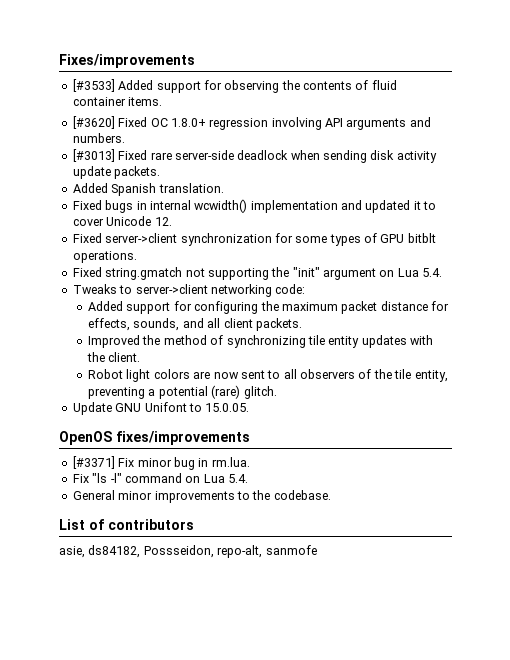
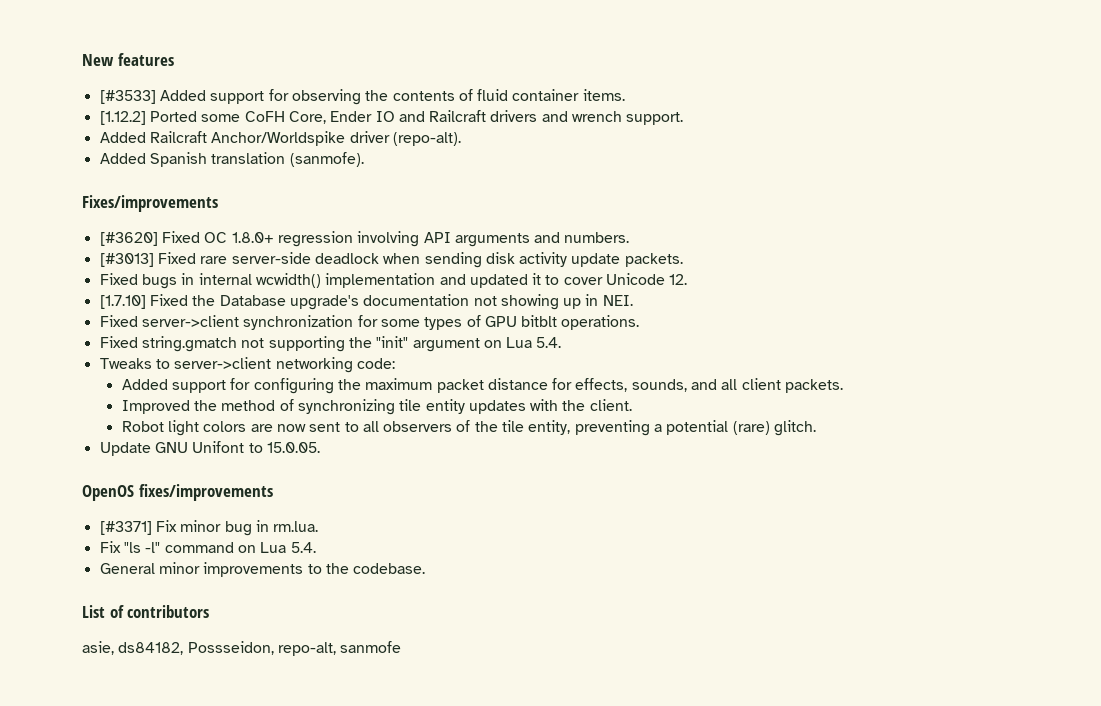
- Fixes/improvements
+ New features
+ [1.12.2] Ported some CoFH Core, Ender IO and Railcraft drivers and wrench support.
+ Added Railcraft Anchor/Worldspike driver (repo-alt).
+ Added Spanish translation (sanmofe).
+ Fixes/improvements
- Added Spanish translation.
+ [1.7.10] Fixed the Database upgrade's documentation not showing up in NEI.

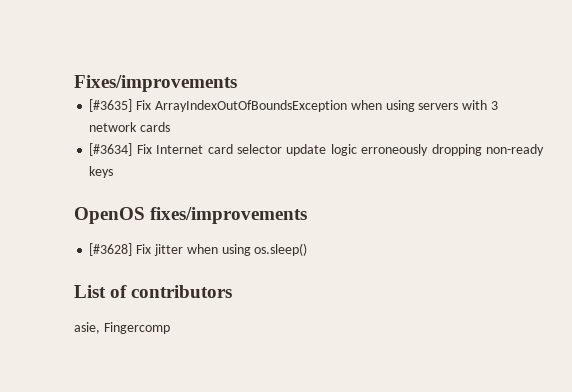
- New features
- [#3533] Added support for observing the contents of fluid container items.
- [1.12.2] Ported some CoFH Core, Ender IO and Railcraft drivers and wrench support.
- Added Railcraft Anchor/Worldspike driver (repo-alt).
- Added Spanish translation (sanmofe).
  Fixes/improvements
- [#3620] Fixed OC 1.8.0+ regression involving API arguments and numbers.
- [#3013] Fixed rare server-side deadlock when sending disk activity update packets.
- Fixed bugs in internal wcwidth() implementation and updated it to cover Unicode 12.
- [1.7.10] Fixed the Database upgrade's documentation not showing up in NEI.
- Fixed server->client synchronization for some types of GPU bitblt operations.
- Fixed string.gmatch not supporting the "init" argument on Lua 5.4.
- Tweaks to server->client networking code:
- Added support for configuring the maximum packet distance for effects, sounds, and all client packets.
- Improved the method of synchronizing tile entity updates with the client.
- Robot light colors are now sent to all observers of the tile entity, preventing a potential (rare) glitch.
- Update GNU Unifont to 15.0.05.
+ [#3635] Fix ArrayIndexOutOfBoundsException when using servers with 3 network cards
+ [#3634] Fix Internet card selector update logic erroneously dropping non-ready keys
  OpenOS fixes/improvements
- [#3371] Fix minor bug in rm.lua.
- Fix "ls -l" command on Lua 5.4.
- General minor improvements to the codebase.
+ [#3628] Fix jitter when using os.sleep()
- asie, ds84182, Possseidon, repo-alt, sanmofe
+ asie, Fingercomp

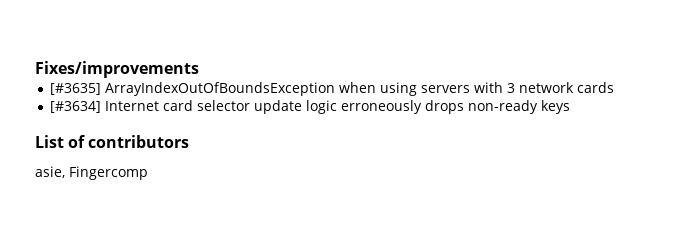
- [#3635] Fix ArrayIndexOutOfBoundsException when using servers with 3 network cards
+ [#3635] ArrayIndexOutOfBoundsException when using servers with 3 network cards
- [#3634] Fix Internet card selector update logic erroneously dropping non-ready keys
+ [#3634] Internet card selector update logic erroneously drops non-ready keys
- OpenOS fixes/improvements
- [#3628] Fix jitter when using os.sleep()

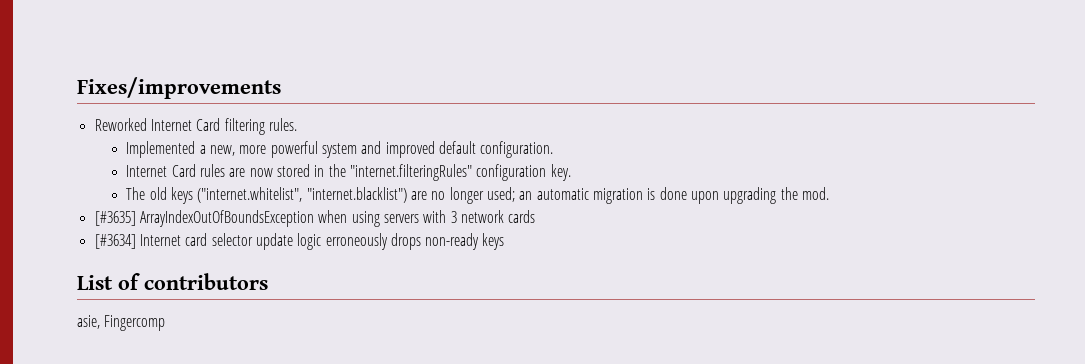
+ Reworked Internet Card filtering rules.
+ Implemented a new, more powerful system and improved default configuration.
+ Internet Card rules are now stored in the "internet.filteringRules" configuration key.
+ The old keys ("internet.whitelist", "internet.blacklist") are no longer used; an automatic migration is done upon upgrading the mod.

